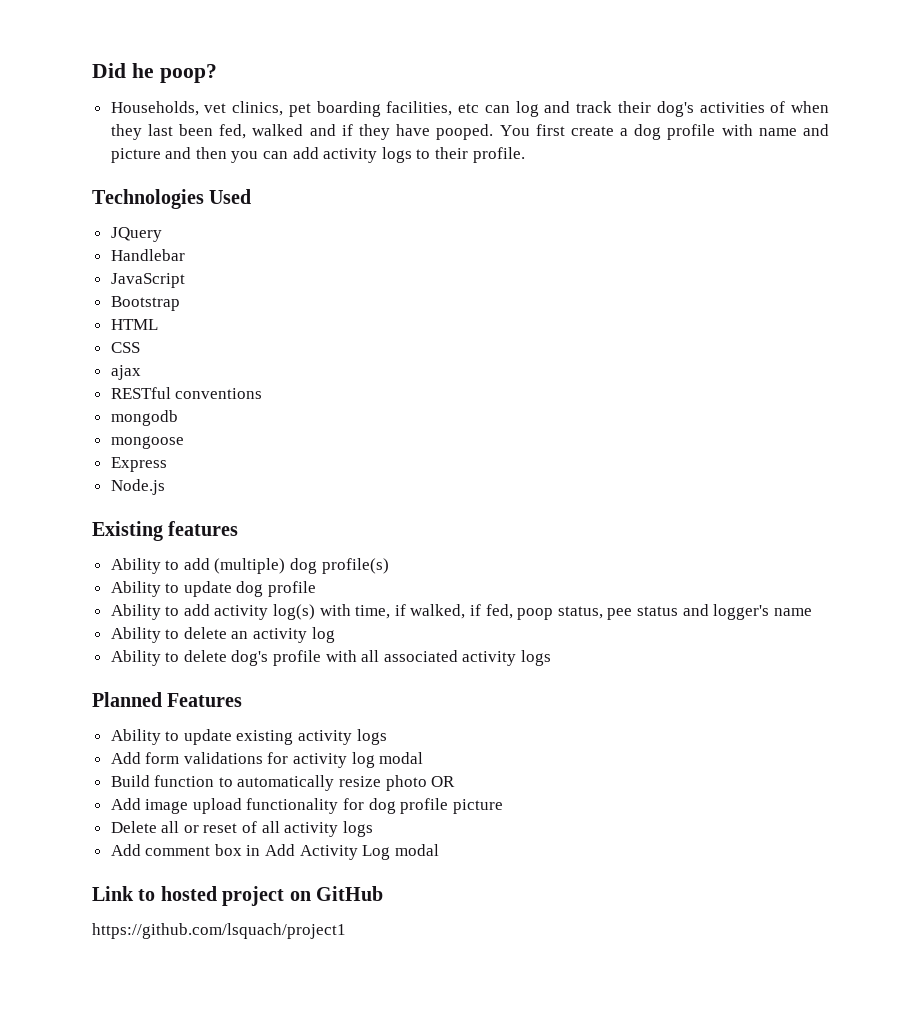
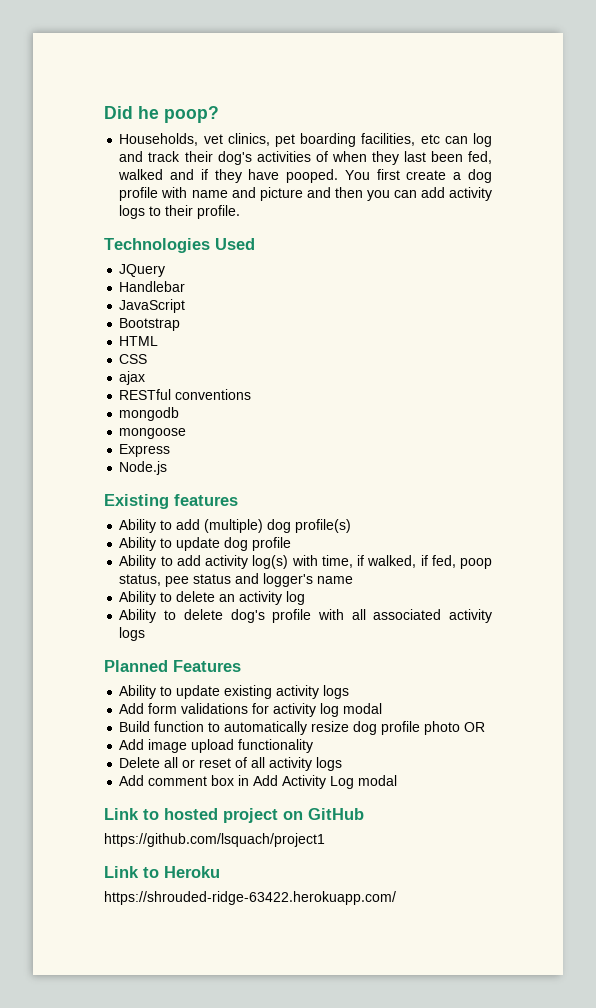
- Build function to automatically resize photo OR
+ Build function to automatically resize dog profile photo OR
- Add image upload functionality for dog profile picture
+ Add image upload functionality
+ Link to Heroku
+ https://shrouded-ridge-63422.herokuapp.com/

